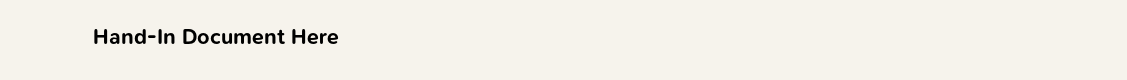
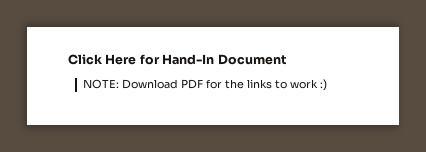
- Hand-In Document Here
+ Click Here for Hand-In Document
+ NOTE: Download PDF for the links to work :)

